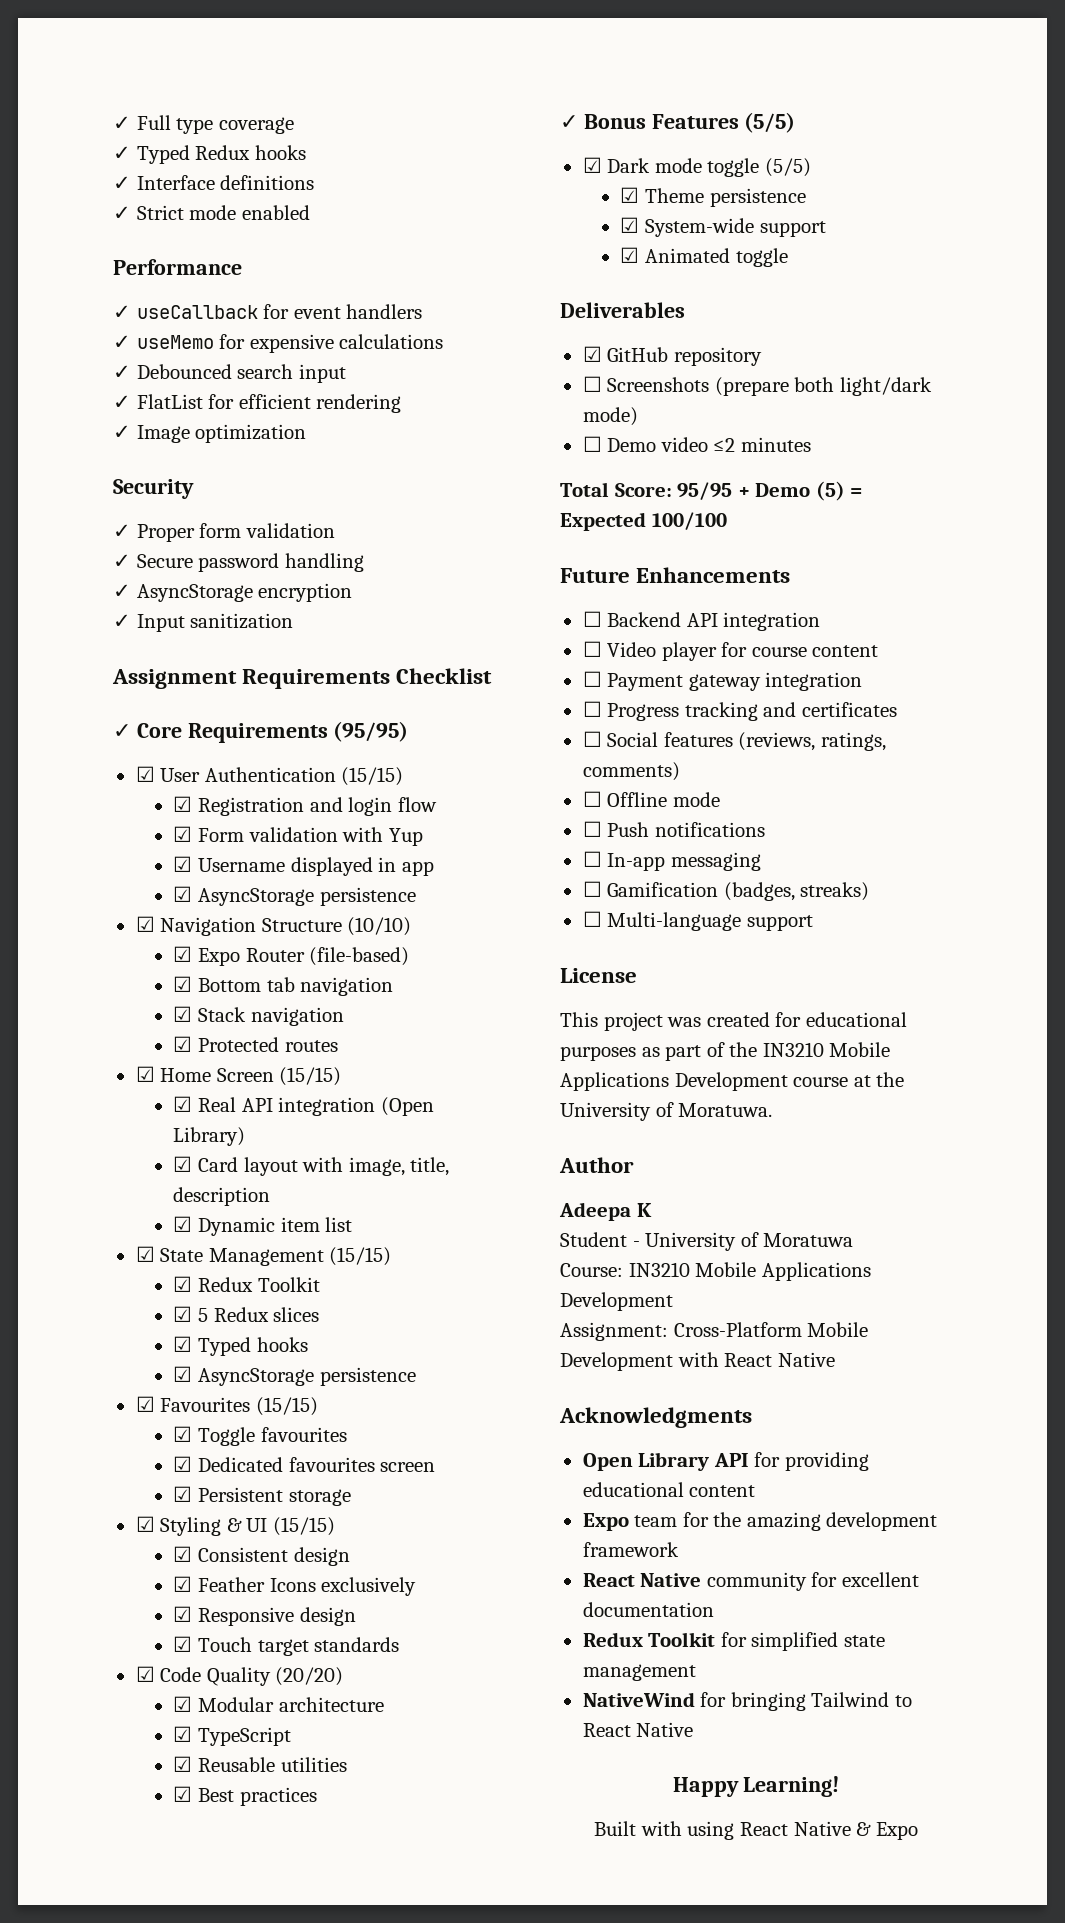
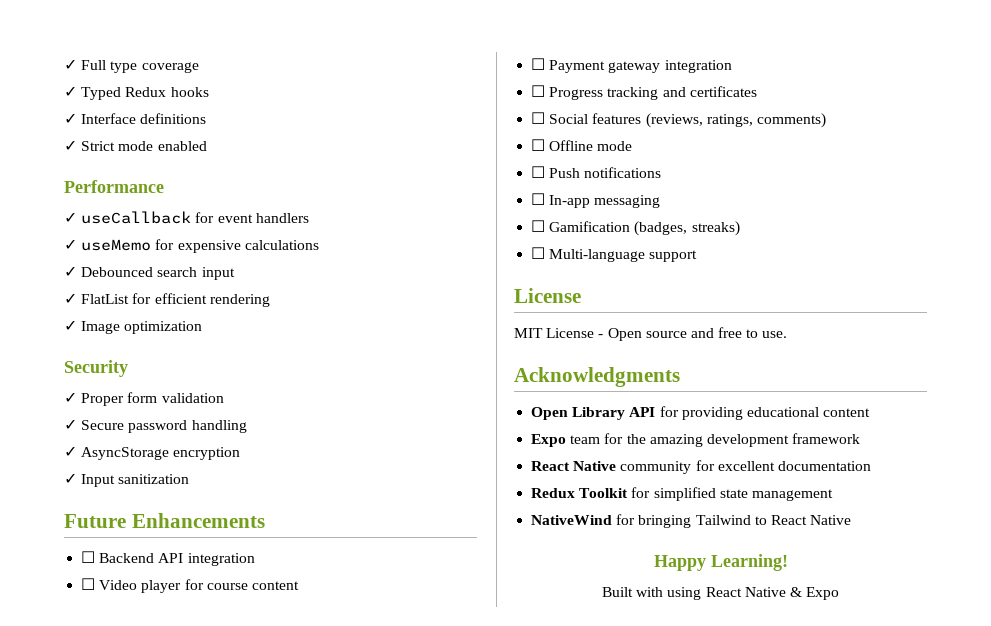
- Assignment Requirements Checklist
- ✓ Core Requirements (95/95)
- ☑ User Authentication (15/15)
- ☑ Registration and login flow
- ☑ Form validation with Yup
- ☑ Username displayed in app
- ☑ AsyncStorage persistence
- ☑ Navigation Structure (10/10)
- ☑ Expo Router (file-based)
- ☑ Bottom tab navigation
- ☑ Stack navigation
- ☑ Protected routes
- ☑ Home Screen (15/15)
- ☑ Real API integration (Open Library)
- ☑ Card layout with image, title, description
- ☑ Dynamic item list
- ☑ State Management (15/15)
- ☑ Redux Toolkit
- ☑ 5 Redux slices
- ☑ Typed hooks
- ☑ AsyncStorage persistence
- ☑ Favourites (15/15)
- ☑ Toggle favourites
- ☑ Dedicated favourites screen
- ☑ Persistent storage
- ☑ Styling & UI (15/15)
- ☑ Consistent design
- ☑ Feather Icons exclusively
- ☑ Responsive design
- ☑ Touch target standards
- ☑ Code Quality (20/20)
- ☑ Modular architecture
- ☑ TypeScript
- ☑ Reusable utilities
- ☑ Best practices
- ✓ Bonus Features (5/5)
- ☑ Dark mode toggle (5/5)
- ☑ Theme persistence
- ☑ System-wide support
- ☑ Animated toggle
- Deliverables
- ☑ GitHub repository
- ☐ Screenshots (prepare both light/dark mode)
- ☐ Demo video ≤2 minutes
- Total Score: 95/95 + Demo (5) = Expected 100/100
- This project was created for educational purposes as part of the IN3210 Mobile Applications Development course at the University of Moratuwa.
- Author
- Adeepa K
- Student - University of Moratuwa
- Course: IN3210 Mobile Applications Development
- Assignment: Cross-Platform Mobile Development with React Native
+ MIT License - Open source and free to use.

